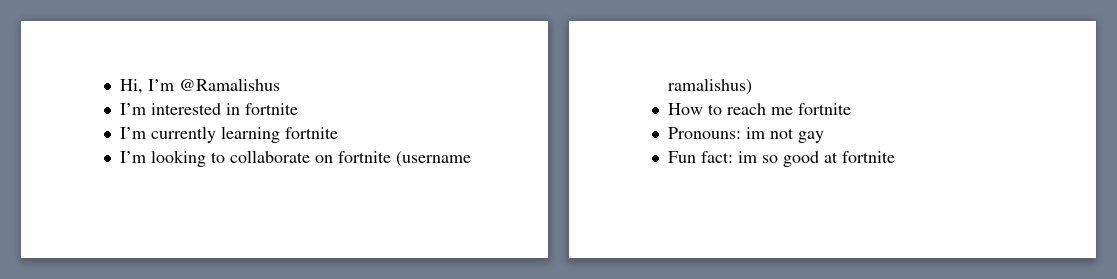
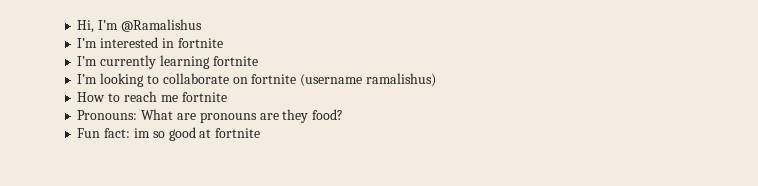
- Pronouns: im not gay
+ Pronouns: What are pronouns are they food?

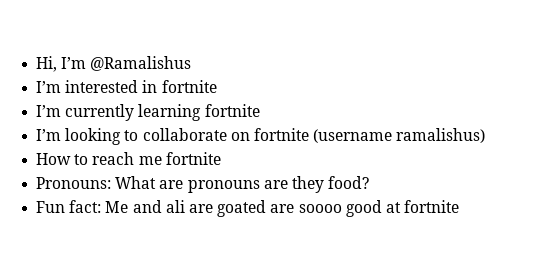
- Fun fact: im so good at fortnite
+ Fun fact: Me and ali are goated are soooo good at fortnite

